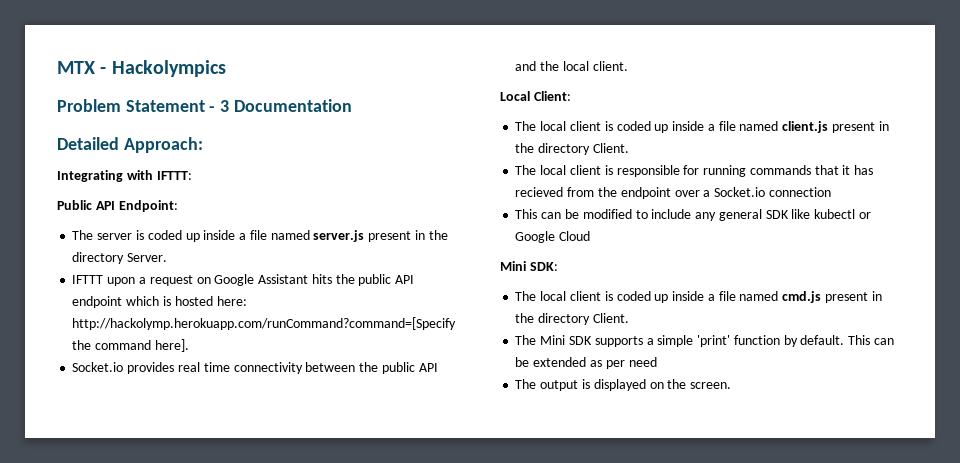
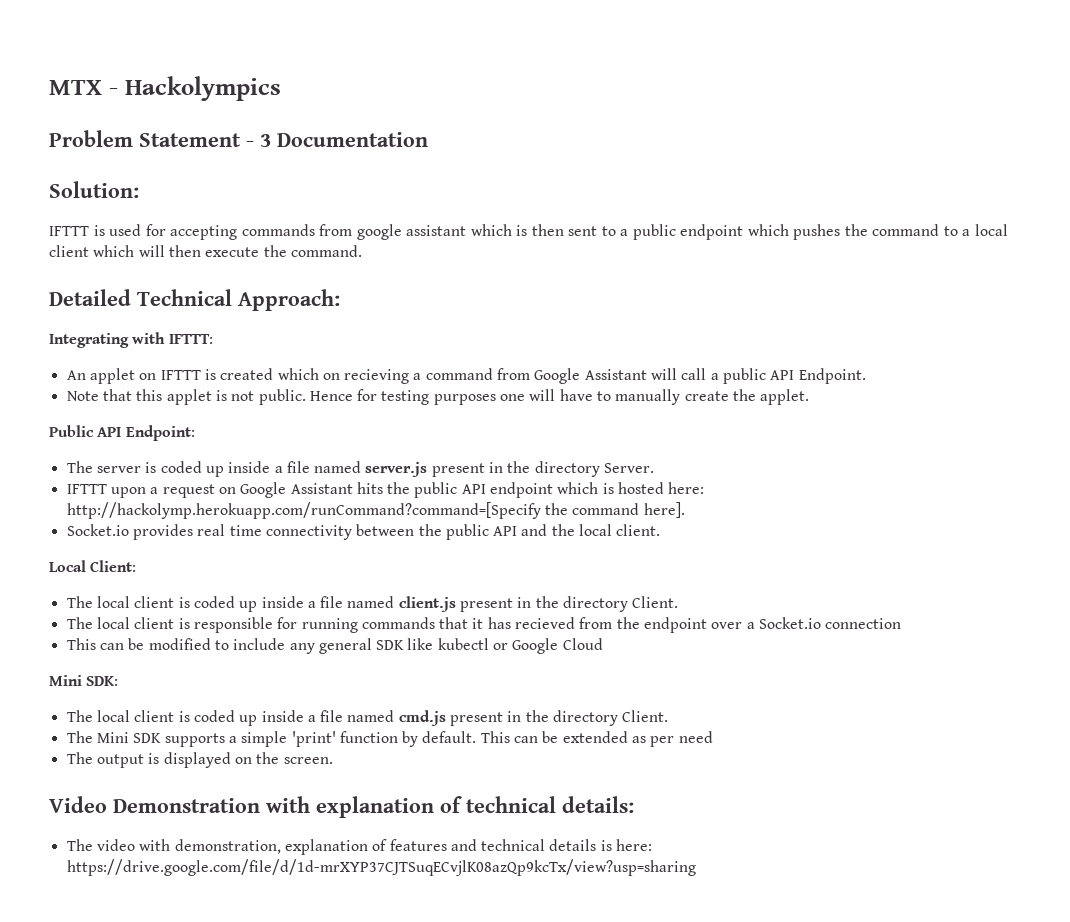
+ Solution:
+ IFTTT is used for accepting commands from google assistant which is then sent to a public endpoint which pushes the command to a local client which will then execute the command.
- Detailed Approach:
+ Detailed Technical Approach:
+ An applet on IFTTT is created which on recieving a command from Google Assistant will call a public API Endpoint.
+ Note that this applet is not public. Hence for testing purposes one will have to manually create the applet.
+ Video Demonstration with explanation of technical details:
+ The video with demonstration, explanation of features and technical details is here: https://drive.google.com/file/d/1d-mrXYP37CJTSuqECvjlK08azQp9kcTx/view?usp=sharing

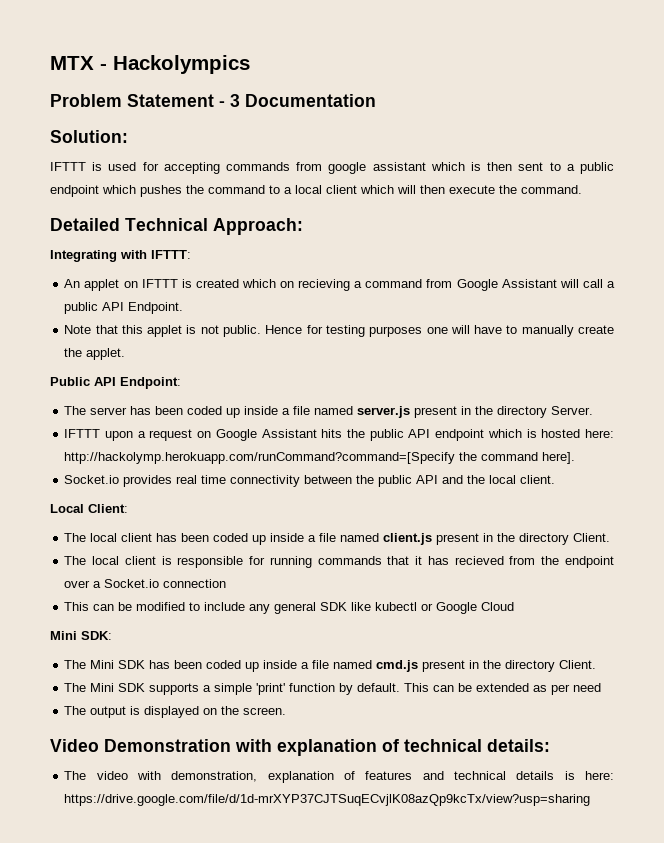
- The server is coded up inside a file named server.js present in the directory Server.
+ The server has been coded up inside a file named server.js present in the directory Server.
- The local client is coded up inside a file named client.js present in the directory Client.
+ The local client has been coded up inside a file named client.js present in the directory Client.
- The local client is coded up inside a file named cmd.js present in the directory Client.
+ The Mini SDK has been coded up inside a file named cmd.js present in the directory Client.

